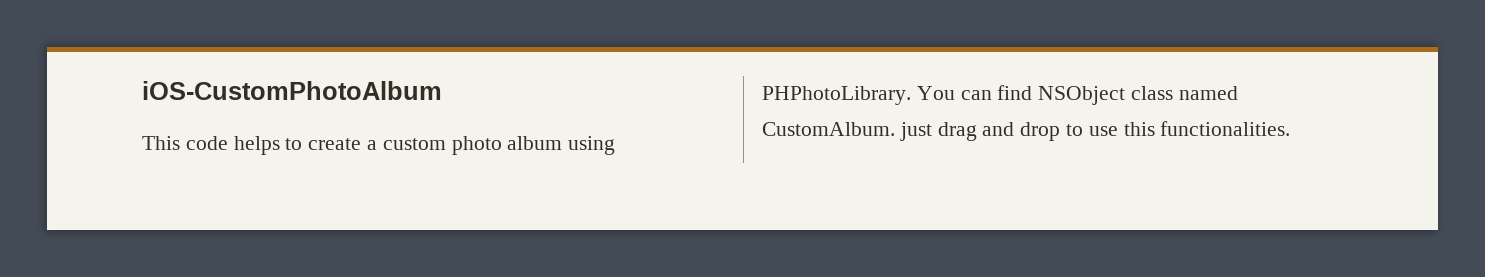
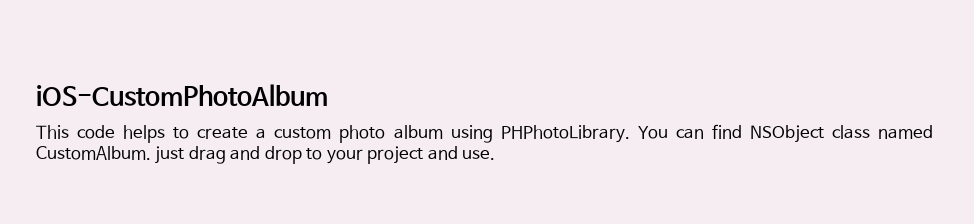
- You can find NSObject class named CustomAlbum. just drag and drop to use this functionalities.
+ You can find NSObject class named CustomAlbum. just drag and drop to your project and use.

